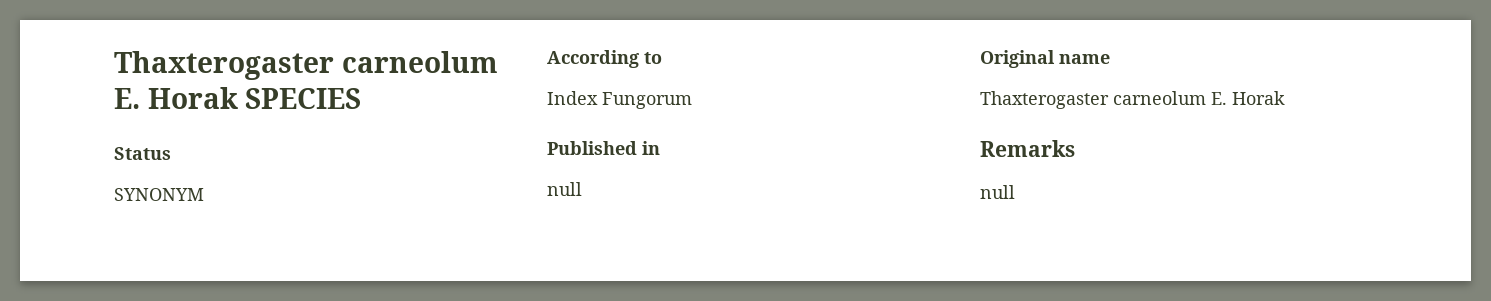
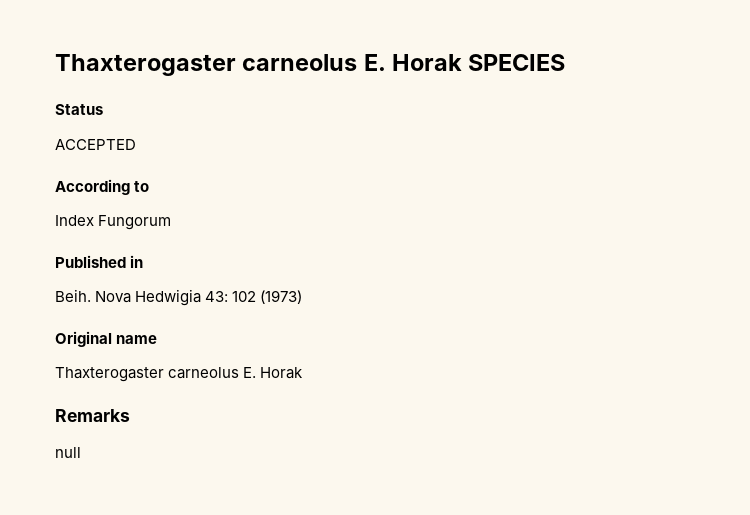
- Thaxterogaster carneolum E. Horak SPECIES
+ Thaxterogaster carneolus E. Horak SPECIES
- SYNONYM
+ ACCEPTED
  Published in
- null
+ Beih. Nova Hedwigia 43: 102 (1973)
  Original name
- Thaxterogaster carneolum E. Horak
+ Thaxterogaster carneolus E. Horak

